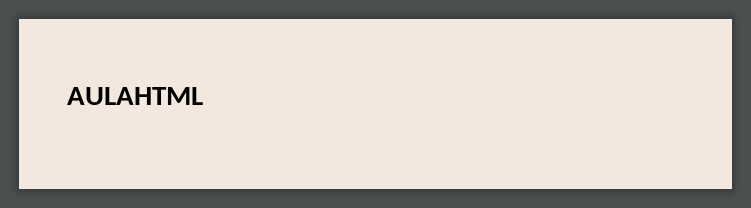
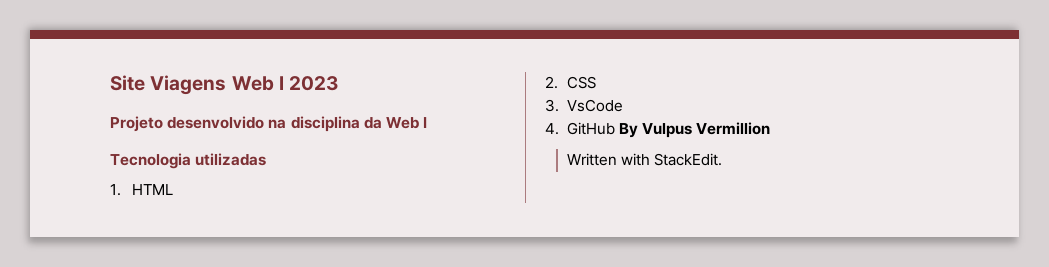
- AULAHTML
+ Site Viagens Web I 2023
+ Projeto desenvolvido na disciplina da Web I
+ Tecnologia utilizadas
+ 1. HTML
+ 2. CSS
+ 3. VsCode
+ 4. GitHub By Vulpus Vermillion
+ Written with StackEdit.

